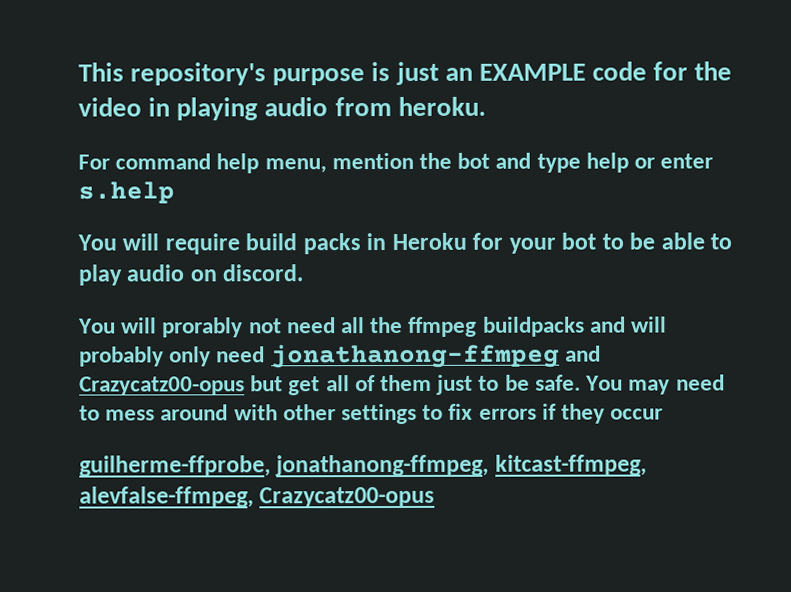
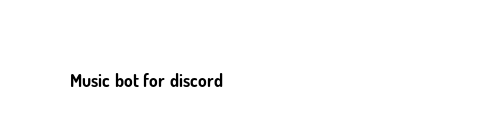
- This repository's purpose is just an EXAMPLE code for the video in playing audio from heroku.
- For command help menu, mention the bot and type help or enter s.help
- You will require build packs in Heroku for your bot to be able to play audio on discord.
- You will prorably not need all the ffmpeg buildpacks and will probably only need jonathanong-ffmpeg and Crazycatz00-opus but get all of them just to be safe. You may need to mess around with other settings to fix errors if they occur
- guilherme-ffprobe, jonathanong-ffmpeg, kitcast-ffmpeg, alevfalse-ffmpeg, Crazycatz00-opus
+ Music bot for discord

